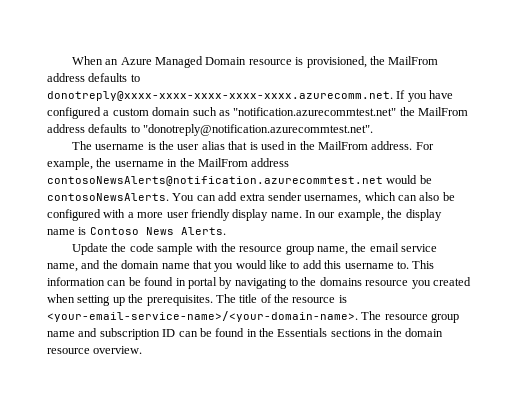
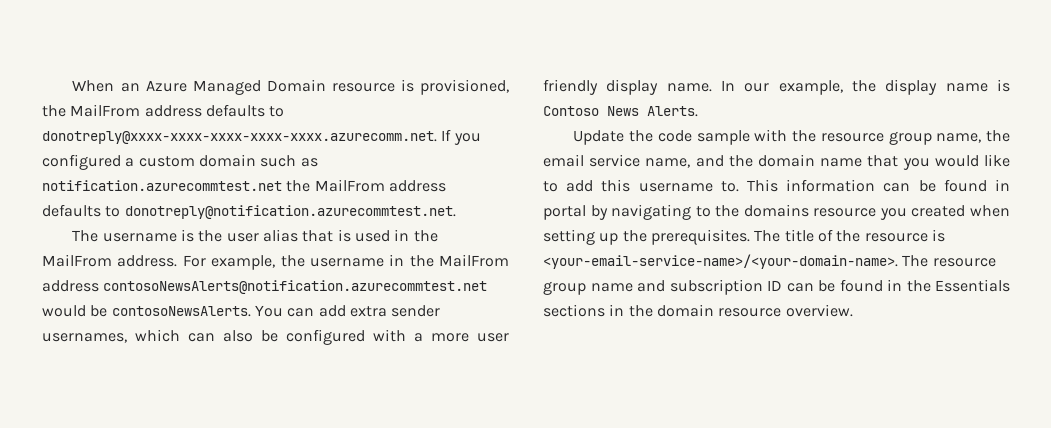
- When an Azure Managed Domain resource is provisioned, the MailFrom address defaults to donotreply@xxxx-xxxx-xxxx-xxxx-xxxx.azurecomm.net. If you have configured a custom domain such as "notification.azurecommtest.net" the MailFrom address defaults to "donotreply@notification.azurecommtest.net".
+ When an Azure Managed Domain resource is provisioned, the MailFrom address defaults to donotreply@xxxx-xxxx-xxxx-xxxx-xxxx.azurecomm.net. If you configured a custom domain such as notification.azurecommtest.net the MailFrom address defaults to donotreply@notification.azurecommtest.net.

